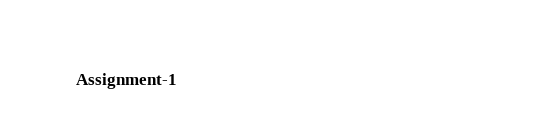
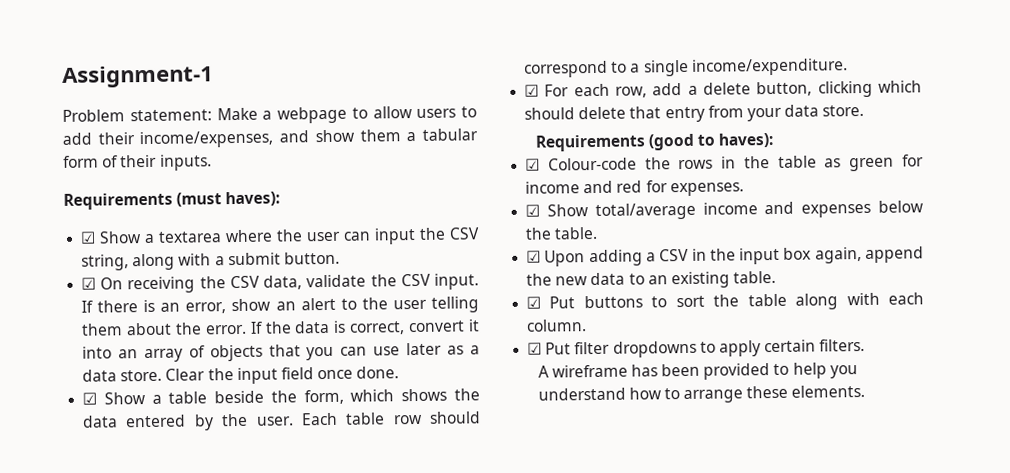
+ Problem statement: Make a webpage to allow users to add their income/expenses, and show them a tabular form of their inputs.
+ Requirements (must haves):
+ ☑ Show a textarea where the user can input the CSV string, along with a submit button.
+ ☑ On receiving the CSV data, validate the CSV input. If there is an error, show an alert to the user telling them about the error. If the data is correct, convert it into an array of objects that you can use later as a data store. Clear the input field once done.
+ ☑ Show a table beside the form, which shows the data entered by the user. Each table row should correspond to a single income/expenditure.
+ ☑ For each row, add a delete button, clicking which should delete that entry from your data store.
+ Requirements (good to haves):
+ ☑ Colour-code the rows in the table as green for income and red for expenses.
+ ☑ Show total/average income and expenses below the table.
+ ☑ Upon adding a CSV in the input box again, append the new data to an existing table.
+ ☑ Put buttons to sort the table along with each column.
+ ☑ Put filter dropdowns to apply certain filters.
+ A wireframe has been provided to help you understand how to arrange these elements.

